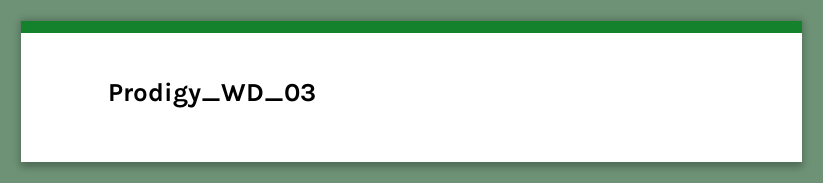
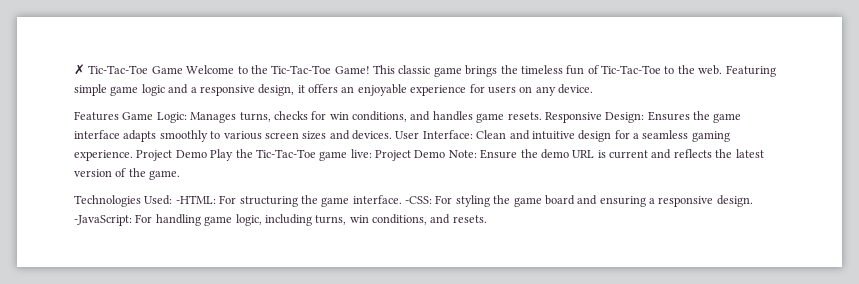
- Prodigy_WD_03
+ ✗ Tic-Tac-Toe Game Welcome to the Tic-Tac-Toe Game! This classic game brings the timeless fun of Tic-Tac-Toe to the web. Featuring simple game logic and a responsive design, it offers an enjoyable experience for users on any device.
+ Features Game Logic: Manages turns, checks for win conditions, and handles game resets. Responsive Design: Ensures the game interface adapts smoothly to various screen sizes and devices. User Interface: Clean and intuitive design for a seamless gaming experience. Project Demo Play the Tic-Tac-Toe game live: Project Demo Note: Ensure the demo URL is current and reflects the latest version of the game.
+ Technologies Used: -HTML: For structuring the game interface. -CSS: For styling the game board and ensuring a responsive design. -JavaScript: For handling game logic, including turns, win conditions, and resets.

